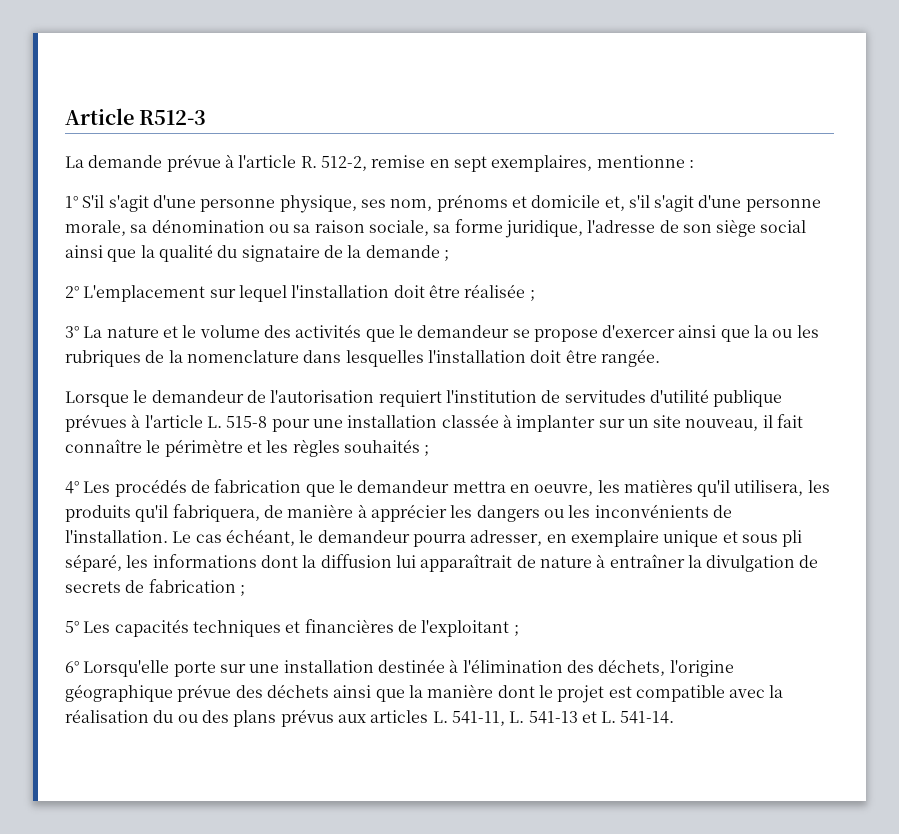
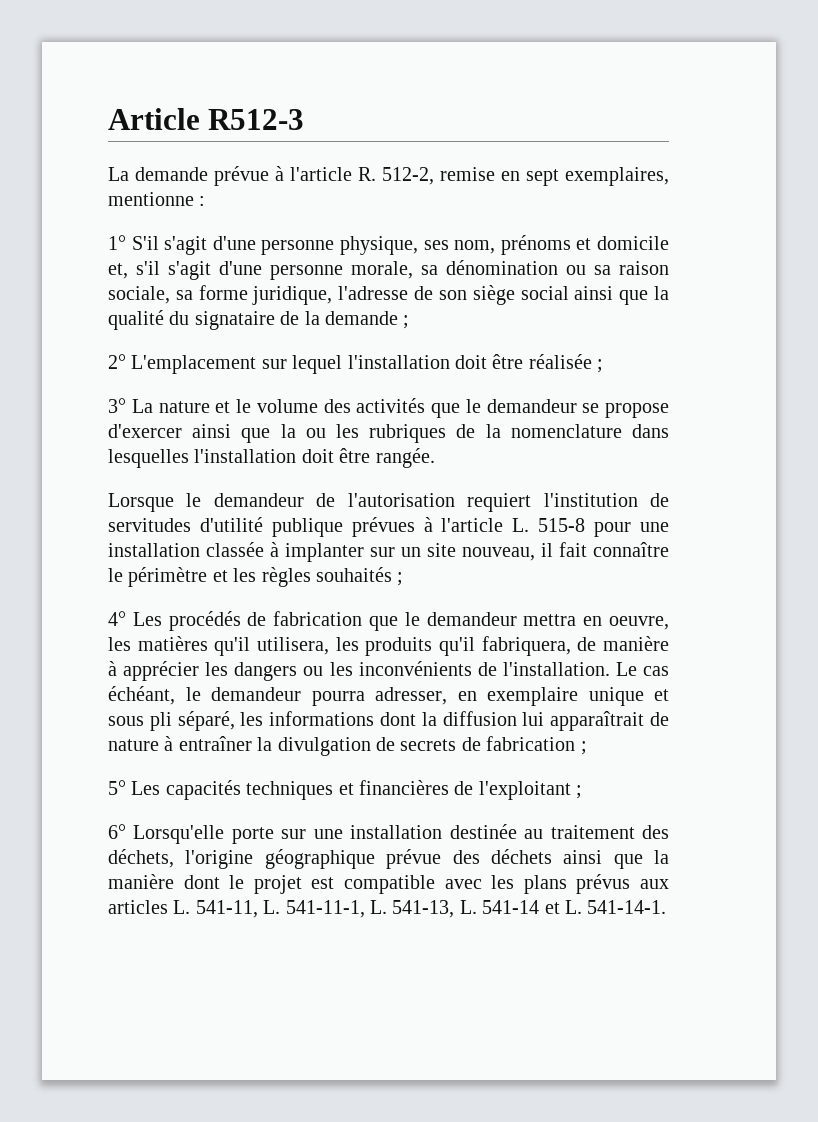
- 6° Lorsqu'elle porte sur une installation destinée à l'élimination des déchets, l'origine géographique prévue des déchets ainsi que la manière dont le projet est compatible avec la réalisation du ou des plans prévus aux articles L. 541-11, L. 541-13 et L. 541-14.
+ 6° Lorsqu'elle porte sur une installation destinée au traitement des déchets, l'origine géographique prévue des déchets ainsi que la manière dont le projet est compatible avec les plans prévus aux articles L. 541-11, L. 541-11-1, L. 541-13, L. 541-14 et L. 541-14-1.

